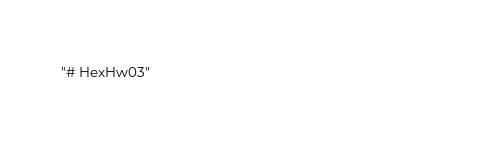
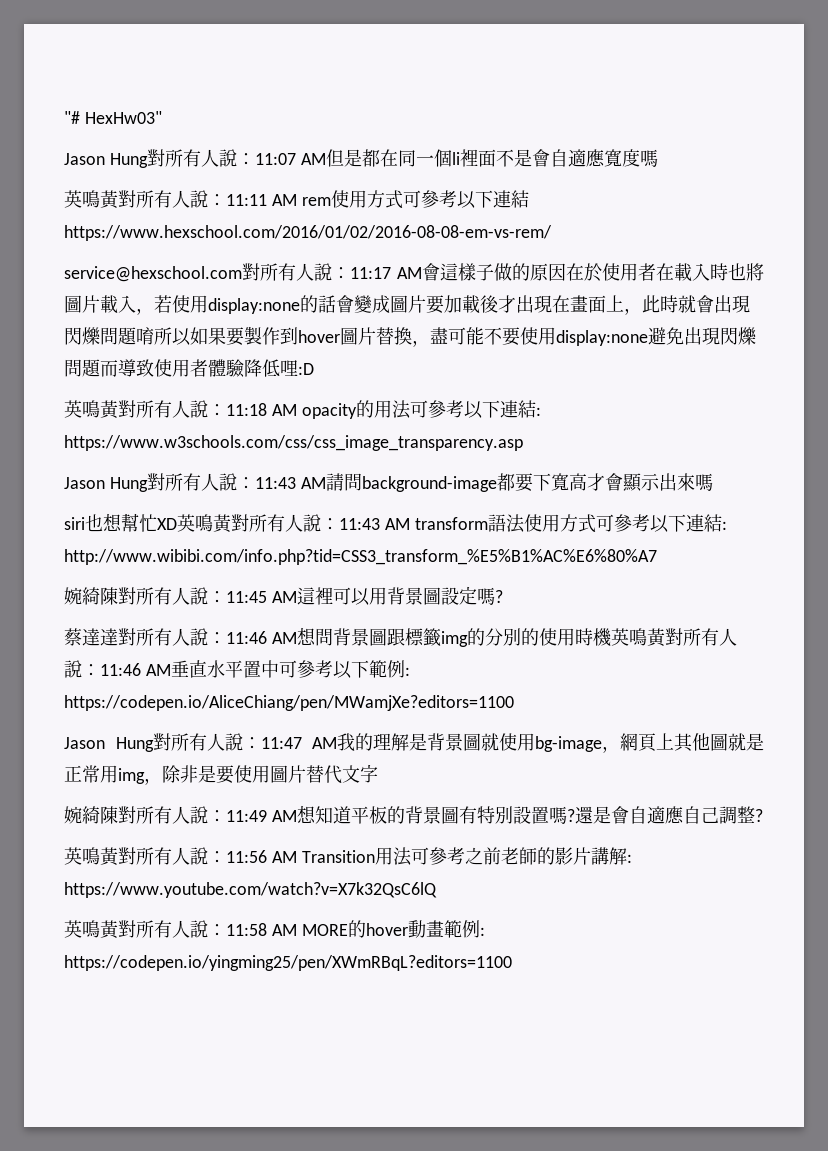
+ Jason Hung對所有人說：11:07 AM但是都在同一個li裡面不是會自適應寬度嗎
+ 英鳴黃對所有人說：11:11 AM rem使用方式可參考以下連結https://www.hexschool.com/2016/01/02/2016-08-08-em-vs-rem/
+ service@hexschool.com對所有人說：11:17 AM會這樣子做的原因在於使用者在載入時也將圖片載入，若使用display:none的話會變成圖片要加載後才出現在畫面上，此時就會出現閃爍問題唷所以如果要製作到hover圖片替換，盡可能不要使用display:none避免出現閃爍問題而導致使用者體驗降低哩:D
+ 英鳴黃對所有人說：11:18 AM opacity的用法可參考以下連結: https://www.w3schools.com/css/css_image_transparency.asp
+ Jason Hung對所有人說：11:43 AM請問background-image都要下寬高才會顯示出來嗎
+ siri也想幫忙XD英鳴黃對所有人說：11:43 AM transform語法使用方式可參考以下連結: http://www.wibibi.com/info.php?tid=CSS3_transform_%E5%B1%AC%E6%80%A7
+ 婉綺陳對所有人說：11:45 AM這裡可以用背景圖設定嗎?
+ 蔡達達對所有人說：11:46 AM想問背景圖跟標籤img的分別的使用時機英鳴黃對所有人說：11:46 AM垂直水平置中可參考以下範例: https://codepen.io/AliceChiang/pen/MWamjXe?editors=1100
+ Jason Hung對所有人說：11:47 AM我的理解是背景圖就使用bg-image，網頁上其他圖就是正常用img，除非是要使用圖片替代文字
+ 婉綺陳對所有人說：11:49 AM想知道平板的背景圖有特別設置嗎?還是會自適應自己調整?
+ 英鳴黃對所有人說：11:56 AM Transition用法可參考之前老師的影片講解: https://www.youtube.com/watch?v=X7k32QsC6lQ
+ 英鳴黃對所有人說：11:58 AM MORE的hover動畫範例: https://codepen.io/yingming25/pen/XWmRBqL?editors=1100

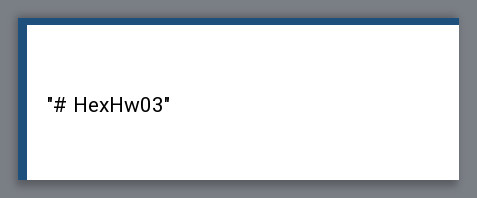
- Jason Hung對所有人說：11:07 AM但是都在同一個li裡面不是會自適應寬度嗎
- 英鳴黃對所有人說：11:11 AM rem使用方式可參考以下連結https://www.hexschool.com/2016/01/02/2016-08-08-em-vs-rem/
- service@hexschool.com對所有人說：11:17 AM會這樣子做的原因在於使用者在載入時也將圖片載入，若使用display:none的話會變成圖片要加載後才出現在畫面上，此時就會出現閃爍問題唷所以如果要製作到hover圖片替換，盡可能不要使用display:none避免出現閃爍問題而導致使用者體驗降低哩:D
- 英鳴黃對所有人說：11:18 AM opacity的用法可參考以下連結: https://www.w3schools.com/css/css_image_transparency.asp
- Jason Hung對所有人說：11:43 AM請問background-image都要下寬高才會顯示出來嗎
- siri也想幫忙XD英鳴黃對所有人說：11:43 AM transform語法使用方式可參考以下連結: http://www.wibibi.com/info.php?tid=CSS3_transform_%E5%B1%AC%E6%80%A7
- 婉綺陳對所有人說：11:45 AM這裡可以用背景圖設定嗎?
- 蔡達達對所有人說：11:46 AM想問背景圖跟標籤img的分別的使用時機英鳴黃對所有人說：11:46 AM垂直水平置中可參考以下範例: https://codepen.io/AliceChiang/pen/MWamjXe?editors=1100
- Jason Hung對所有人說：11:47 AM我的理解是背景圖就使用bg-image，網頁上其他圖就是正常用img，除非是要使用圖片替代文字
- 婉綺陳對所有人說：11:49 AM想知道平板的背景圖有特別設置嗎?還是會自適應自己調整?
- 英鳴黃對所有人說：11:56 AM Transition用法可參考之前老師的影片講解: https://www.youtube.com/watch?v=X7k32QsC6lQ
- 英鳴黃對所有人說：11:58 AM MORE的hover動畫範例: https://codepen.io/yingming25/pen/XWmRBqL?editors=1100

